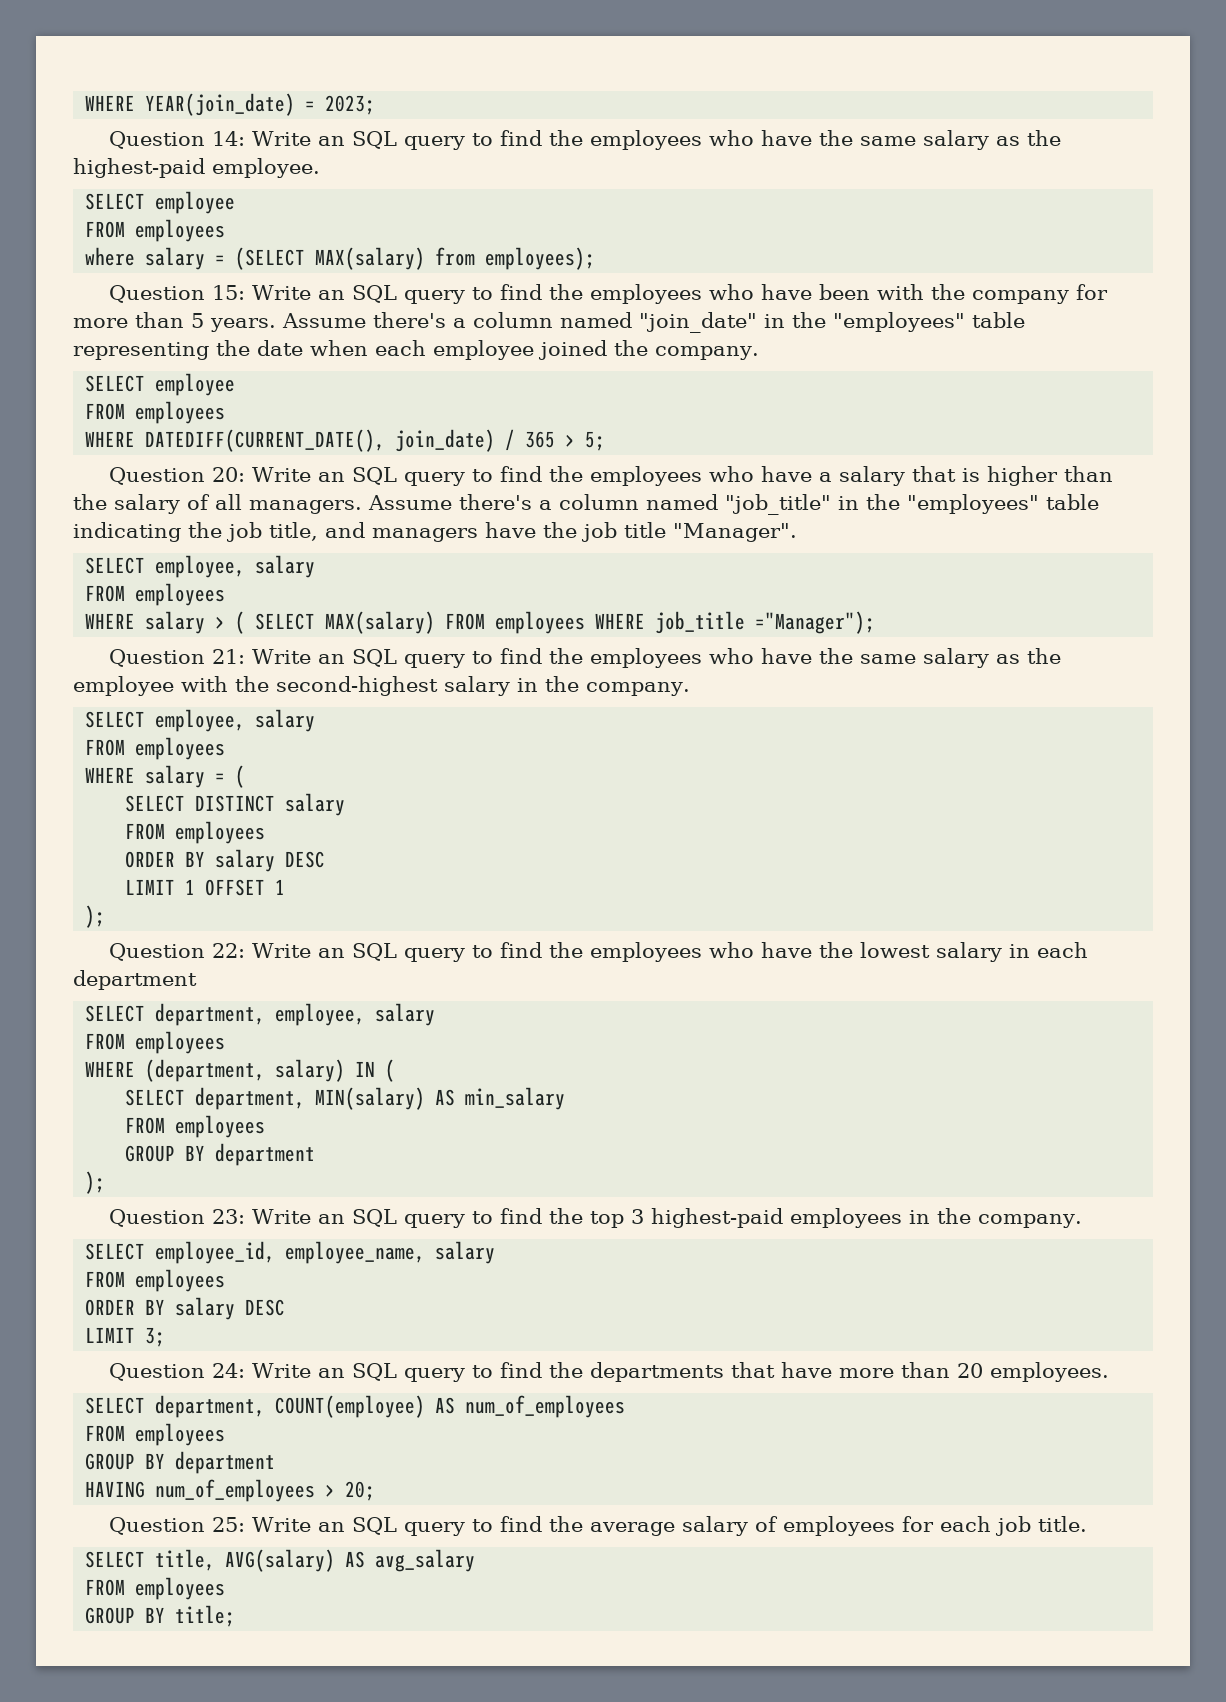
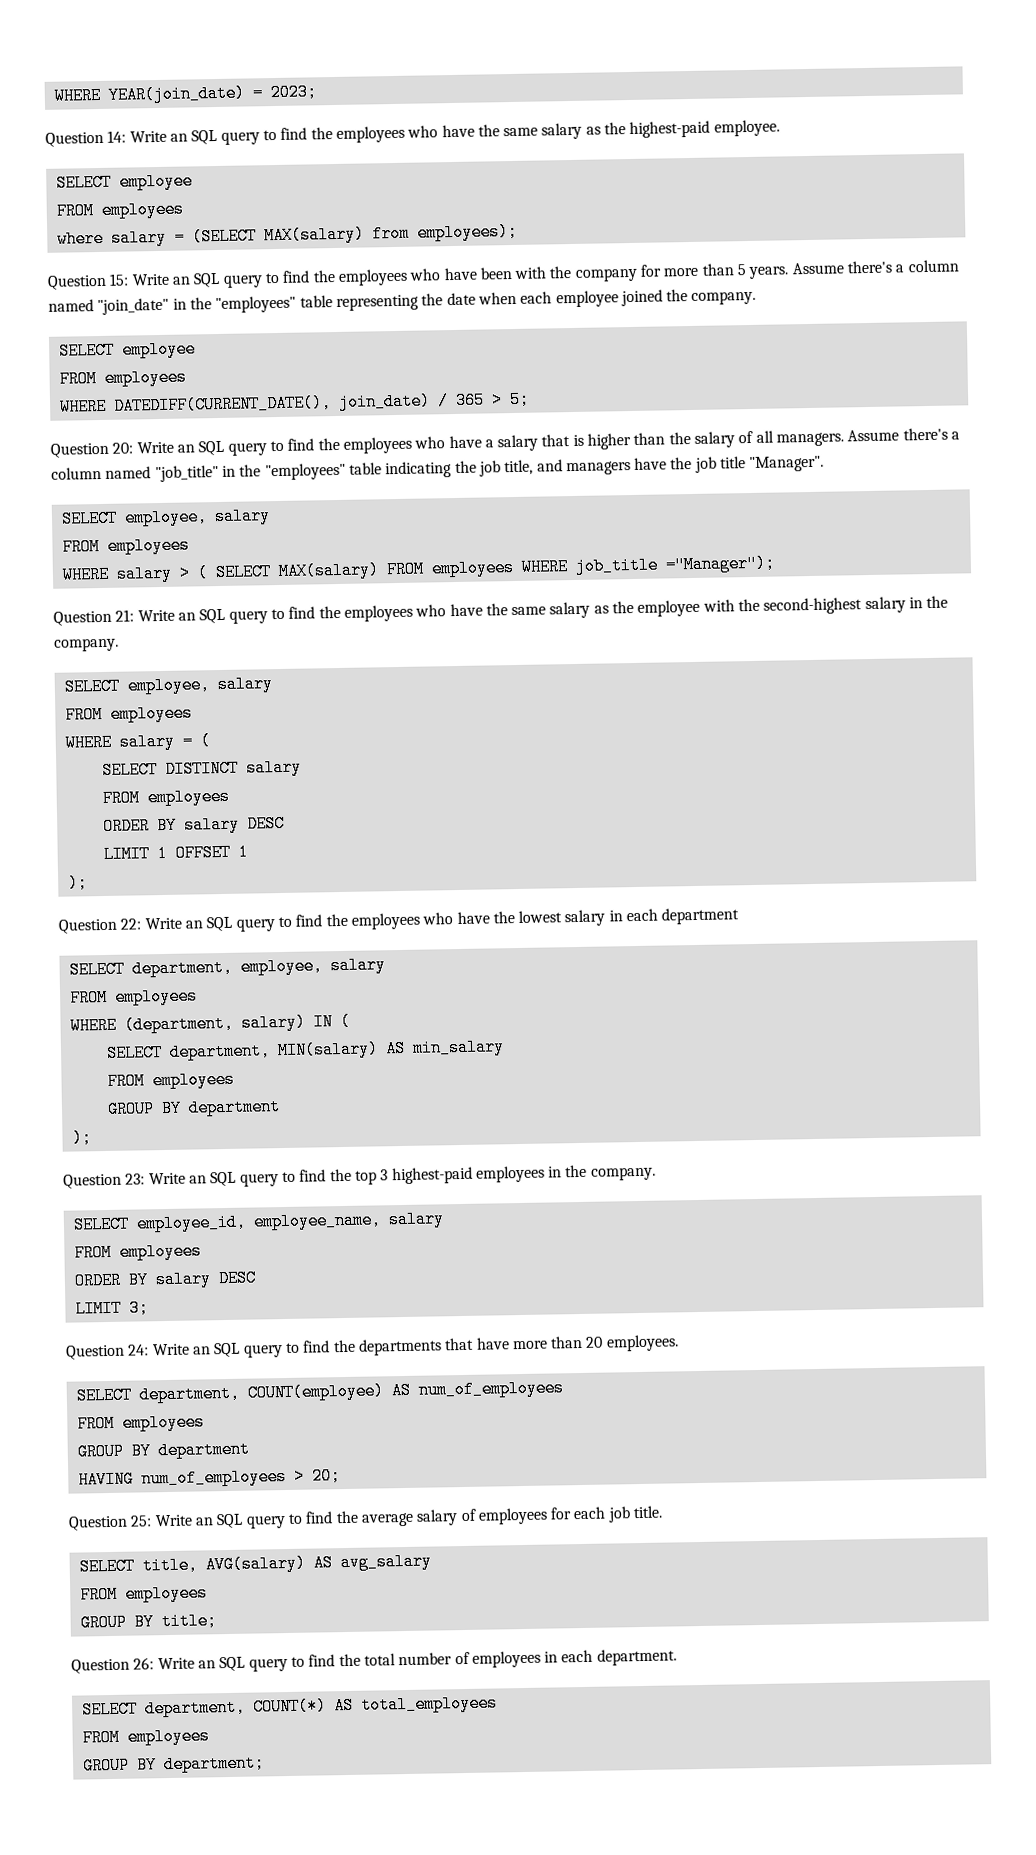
+ Question 26: Write an SQL query to find the total number of employees in each department.
+ SELECT department, COUNT(*) AS total_employees
+ FROM employees
+ GROUP BY department;

